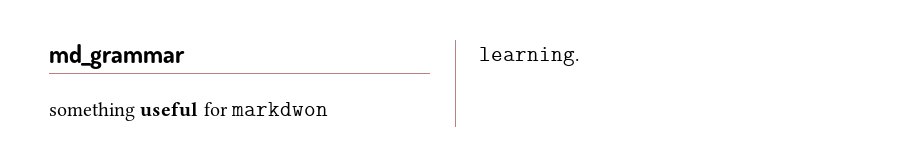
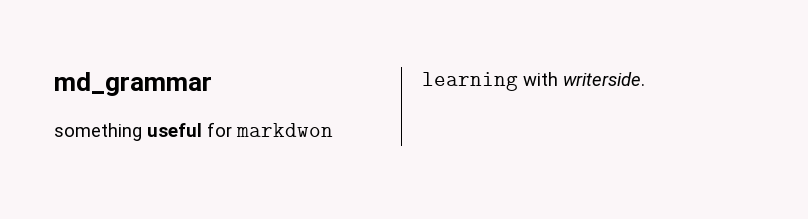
- something useful for markdwon learning.
+ something useful for markdwon learning with writerside.

